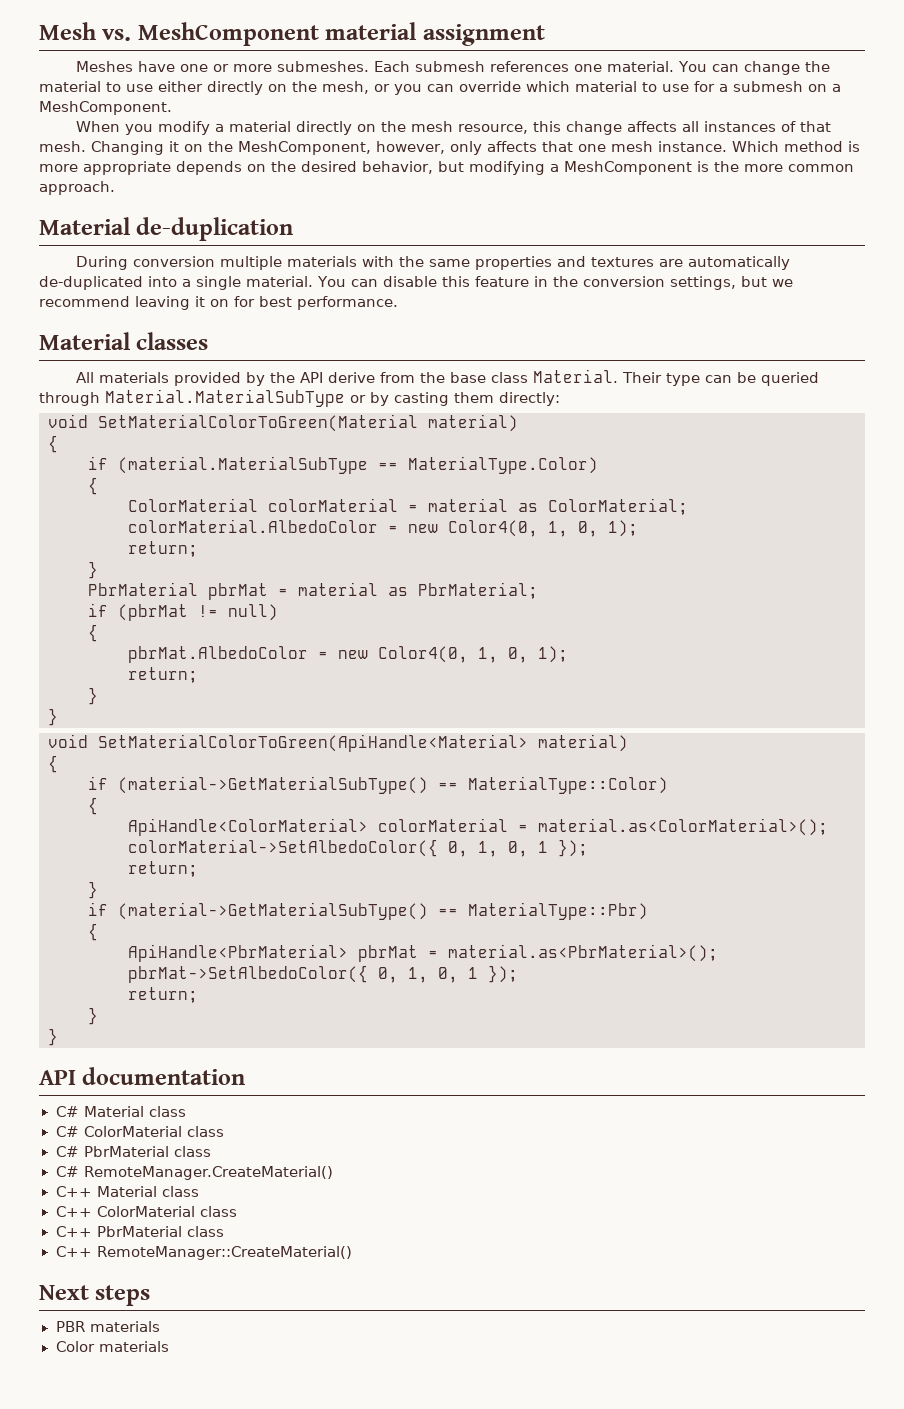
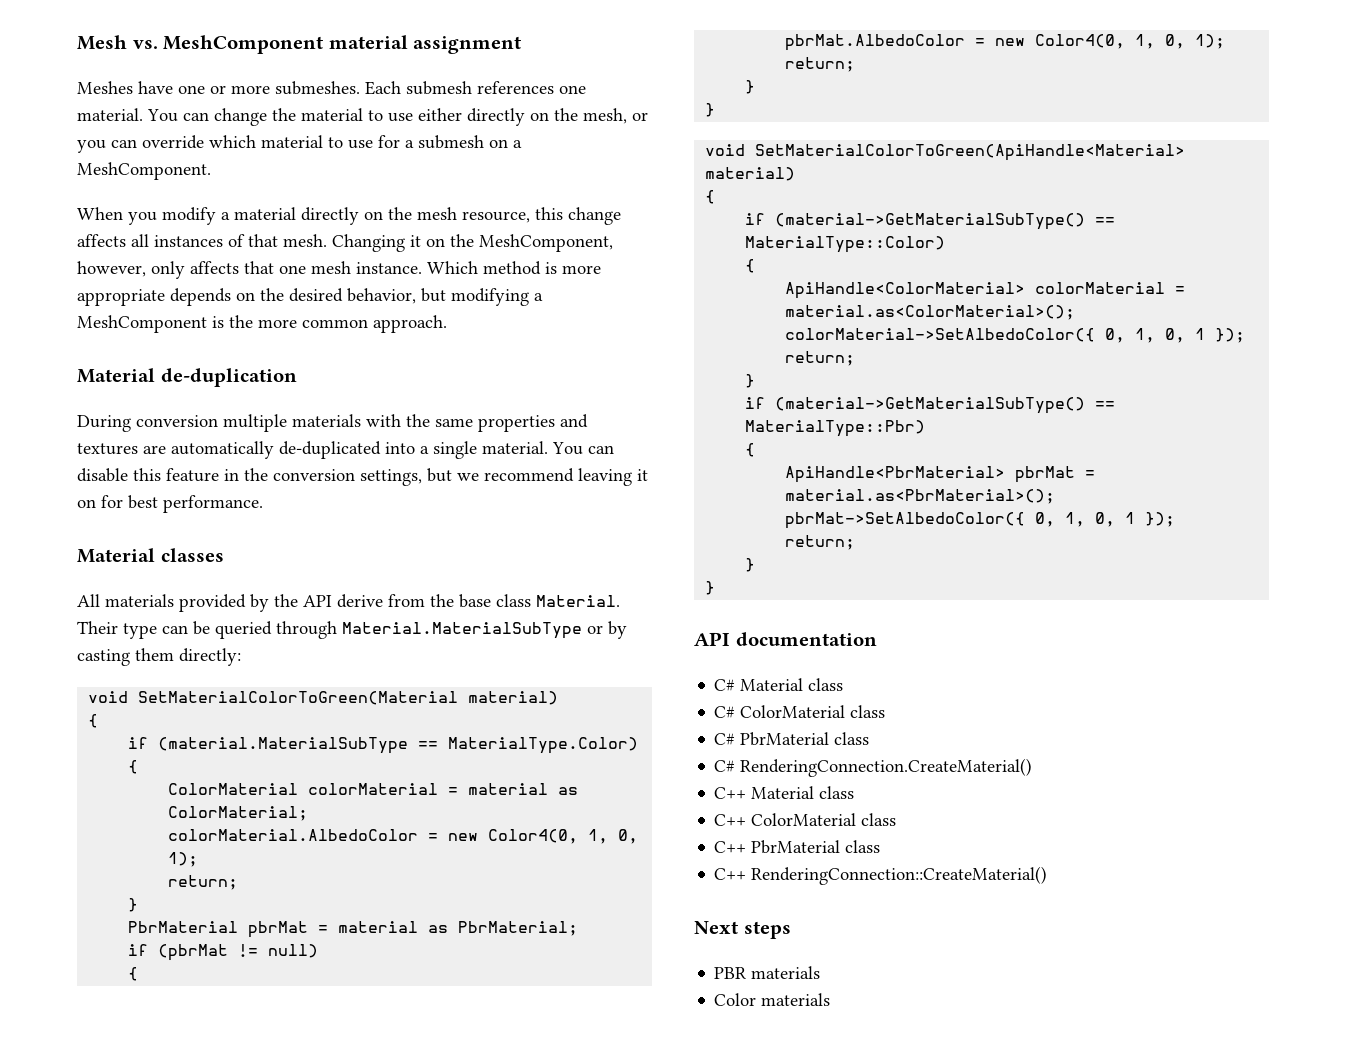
- C# RemoteManager.CreateMaterial()
+ C# RenderingConnection.CreateMaterial()
- C++ RemoteManager::CreateMaterial()
+ C++ RenderingConnection::CreateMaterial()

